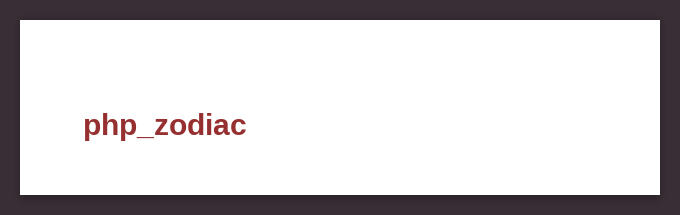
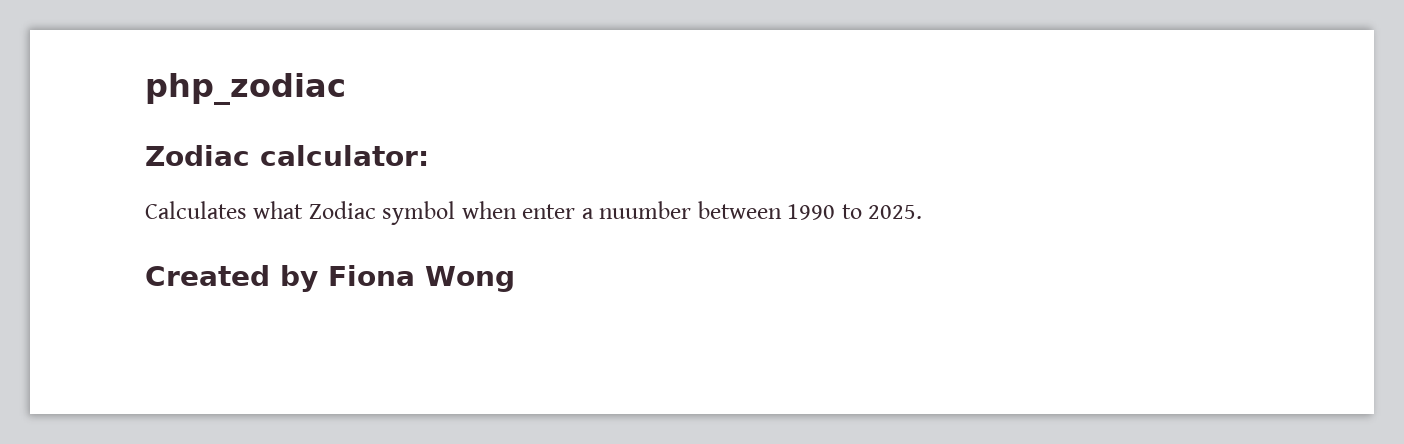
+ Zodiac calculator:
+ Calculates what Zodiac symbol when enter a nuumber between 1990 to 2025.
+ Created by Fiona Wong

